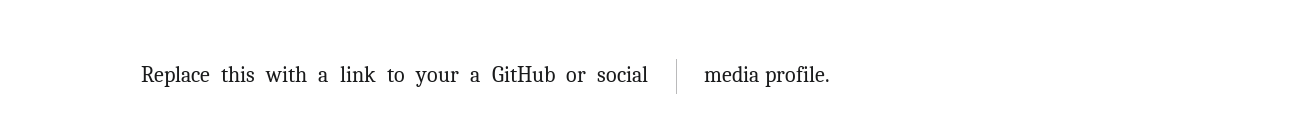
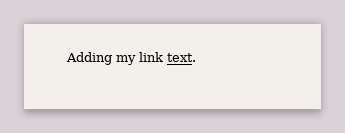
- Replace this with a link to your a GitHub or social media profile.
+ Adding my link text.

